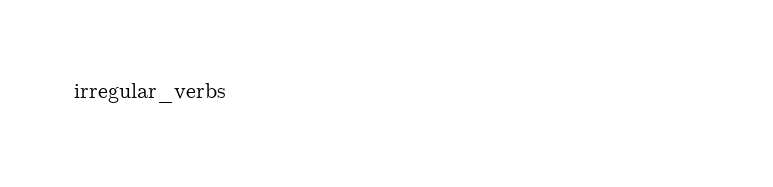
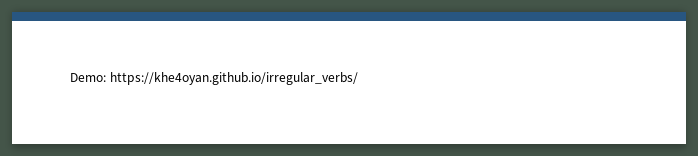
- irregular_verbs
+ Demo: https://khe4oyan.github.io/irregular_verbs/

